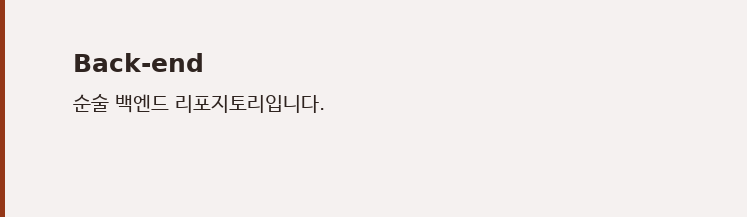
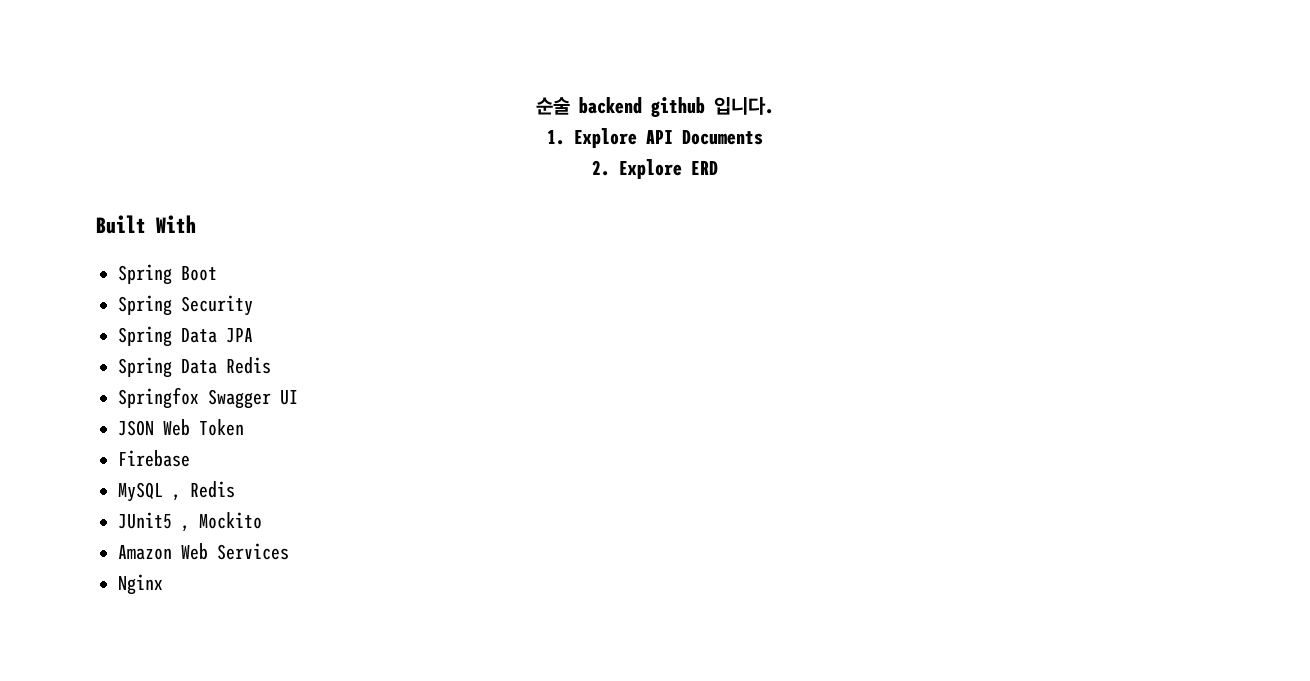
- Back-end
- 순술 백엔드 리포지토리입니다.
+ 순술 backend github 입니다.
+ 1. Explore API Documents
+ 2. Explore ERD
+ Built With
+ Spring Boot
+ Spring Security
+ Spring Data JPA
+ Spring Data Redis
+ Springfox Swagger UI
+ JSON Web Token
+ Firebase
+ MySQL , Redis
+ JUnit5 , Mockito
+ Amazon Web Services
+ Nginx

